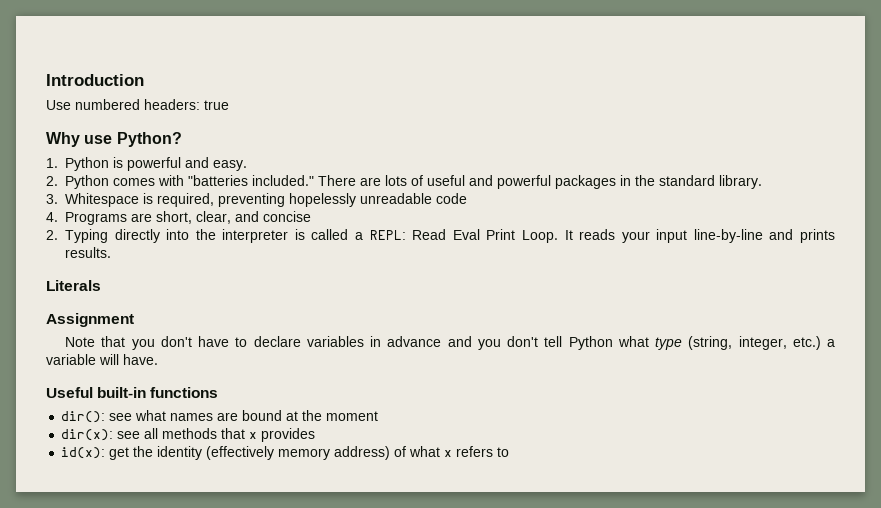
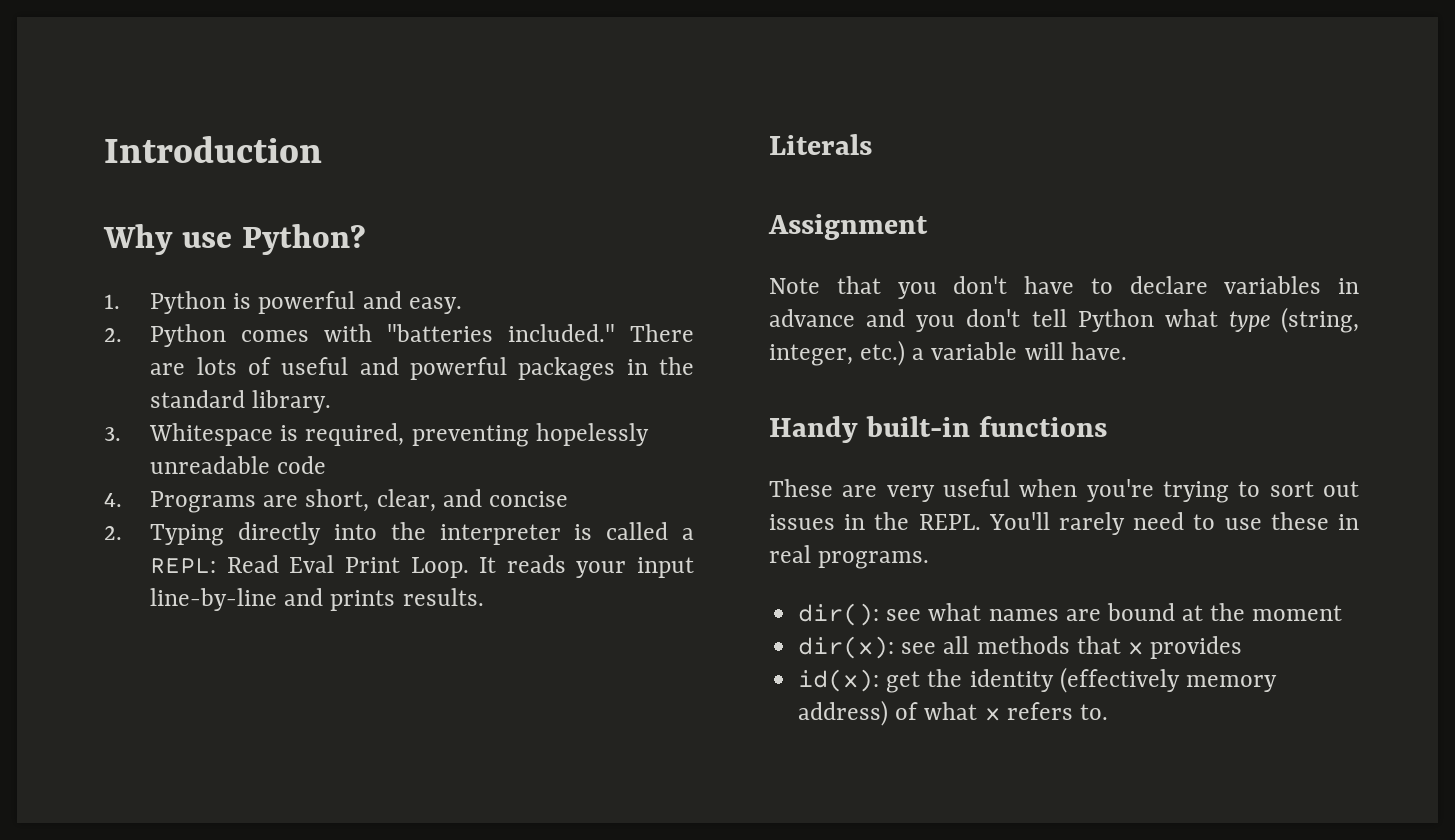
- Use numbered headers: true
- Useful built-in functions
+ Handy built-in functions
+ These are very useful when you're trying to sort out issues in the REPL. You'll rarely need to use these in real programs.
- id(x): get the identity (effectively memory address) of what x refers to
+ id(x): get the identity (effectively memory address) of what x refers to.

